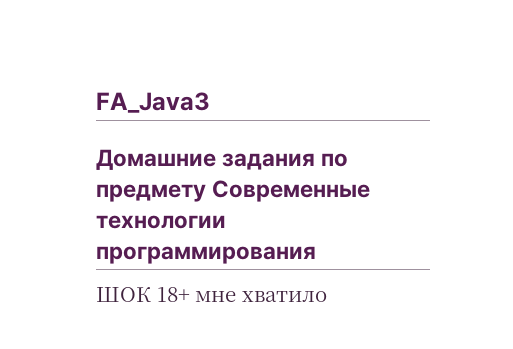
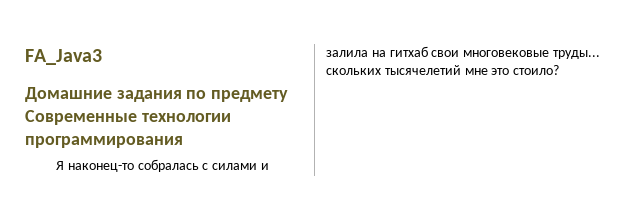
- ШОК 18+ мне хватило
+ Я наконец-то собралась с силами и залила на гитхаб свои многовековые труды... скольких тысячелетий мне это стоило?

